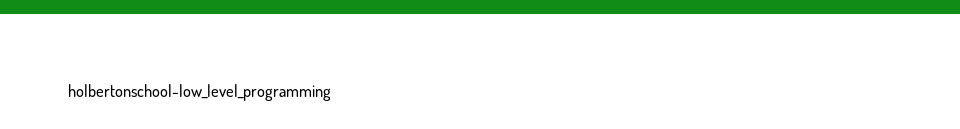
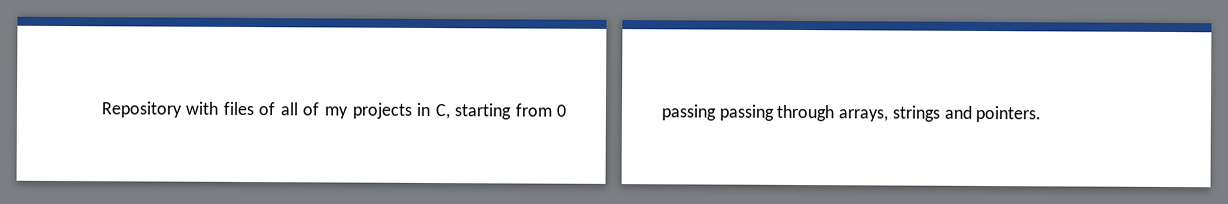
- holbertonschool-low_level_programming
+ Repository with files of all of my projects in C, starting from 0 passing passing through arrays, strings and pointers.

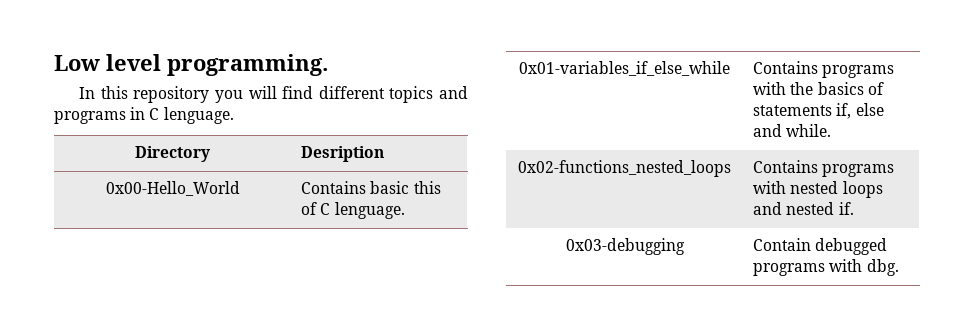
- Repository with files of all of my projects in C, starting from 0 passing passing through arrays, strings and pointers.
+ Low level programming.
+ In this repository you will find different topics and programs in C lenguage.
+ Directory | Desription
+ 0x00-Hello_World | Contains basic this of C lenguage.
+ 0x01-variables_if_else_while | Contains programs with the basics of statements if, else and while.
+ 0x02-functions_nested_loops | Contains programs with nested loops and nested if.
+ 0x03-debugging | Contain debugged programs with dbg.

